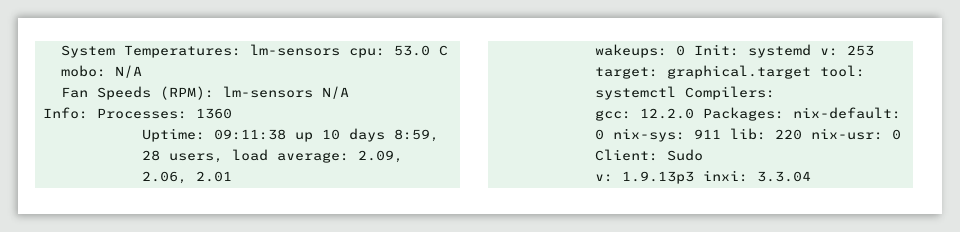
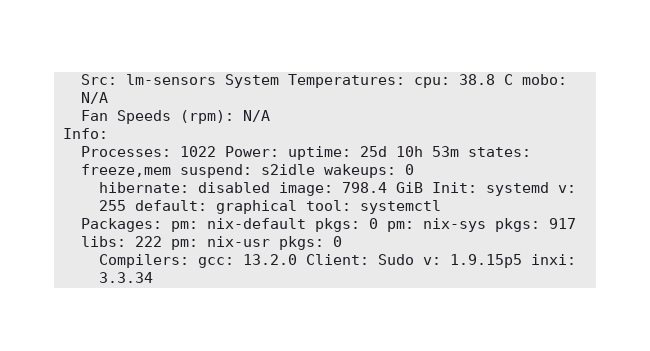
- System Temperatures: lm-sensors cpu: 53.0 C mobo: N/A
+ Src: lm-sensors System Temperatures: cpu: 38.8 C mobo: N/A
- Fan Speeds (RPM): lm-sensors N/A
+ Fan Speeds (rpm): N/A
- Info: Processes: 1360
- Uptime: 09:11:38 up 10 days 8:59, 28 users, load average: 2.09, 2.06, 2.01
- wakeups: 0 Init: systemd v: 253 target: graphical.target tool: systemctl Compilers:
- gcc: 12.2.0 Packages: nix-default: 0 nix-sys: 911 lib: 220 nix-usr: 0 Client: Sudo
- v: 1.9.13p3 inxi: 3.3.04
+ Info:
+ Processes: 1022 Power: uptime: 25d 10h 53m states: freeze,mem suspend: s2idle wakeups: 0
+ hibernate: disabled image: 798.4 GiB Init: systemd v: 255 default: graphical tool: systemctl
+ Packages: pm: nix-default pkgs: 0 pm: nix-sys pkgs: 917 libs: 222 pm: nix-usr pkgs: 0
+ Compilers: gcc: 13.2.0 Client: Sudo v: 1.9.15p5 inxi: 3.3.34

